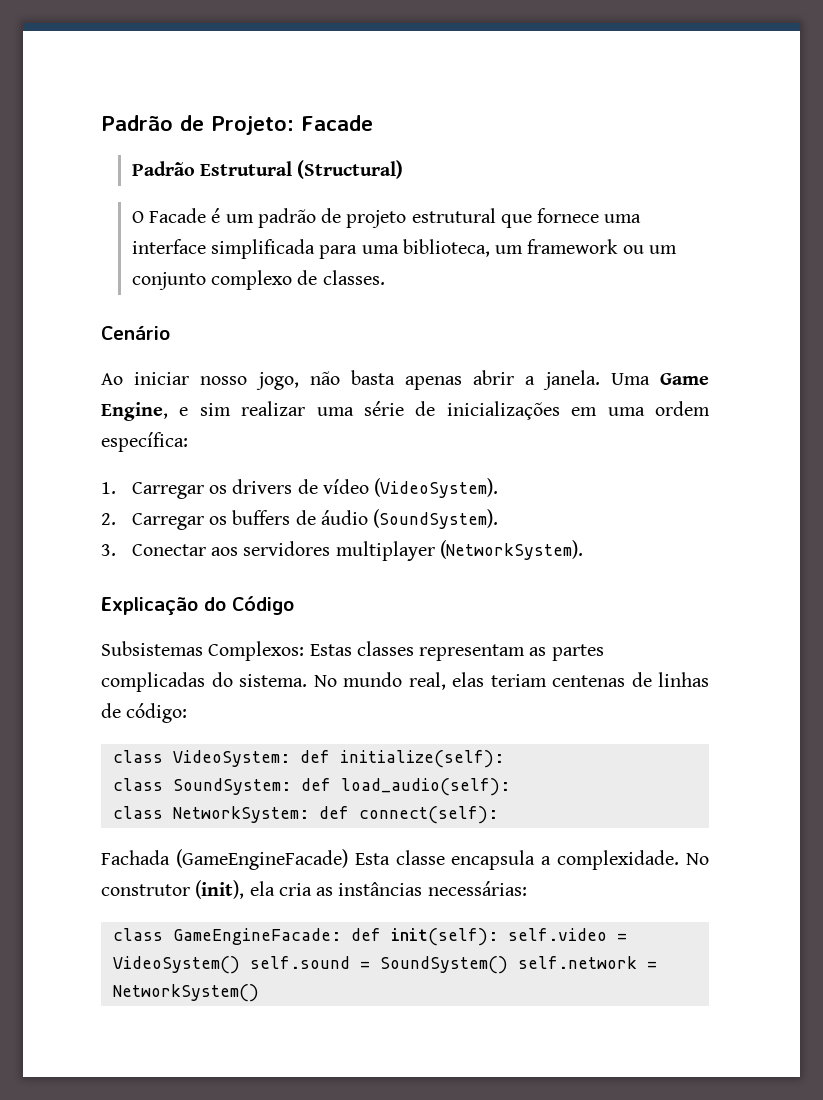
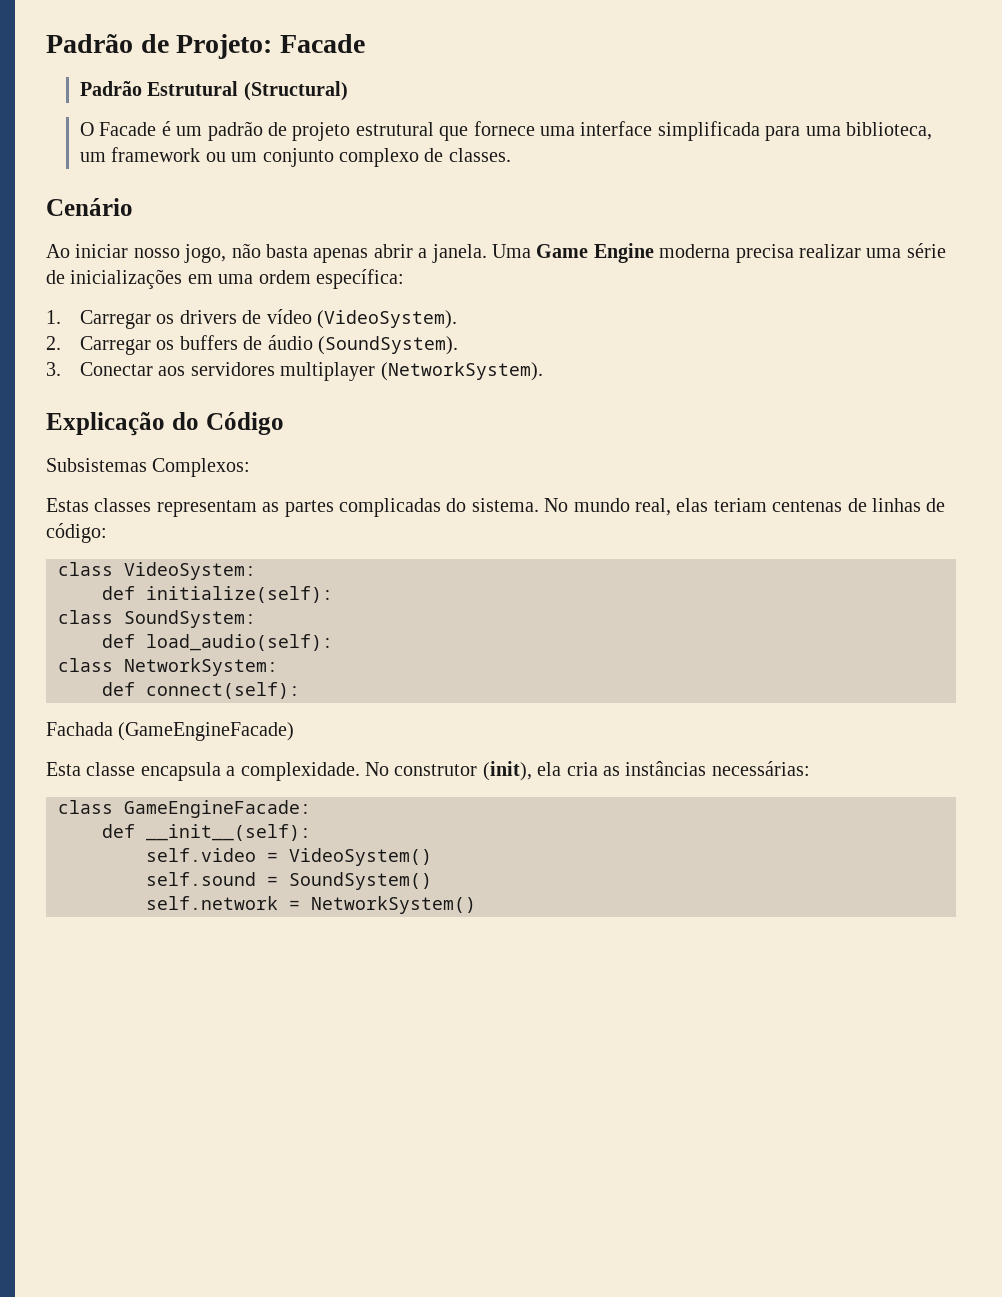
- Uma Game Engine, e sim realizar uma série de inicializações em uma ordem específica:
+ Uma Game Engine moderna precisa realizar uma série de inicializações em uma ordem específica:
- Subsistemas Complexos: Estas classes representam as partes complicadas do sistema.
+ Subsistemas Complexos:
+ Estas classes representam as partes complicadas do sistema.
- class VideoSystem: def initialize(self):
+ class VideoSystem:
+ def initialize(self):
- class SoundSystem: def load_audio(self):
+ class SoundSystem:
+ def load_audio(self):
- class NetworkSystem: def connect(self):
+ class NetworkSystem:
+ def connect(self):
- Fachada (GameEngineFacade) Esta classe encapsula a complexidade.
+ Fachada (GameEngineFacade)
+ Esta classe encapsula a complexidade.
- class GameEngineFacade: def init(self): self.video = VideoSystem() self.sound = SoundSystem() self.network = NetworkSystem()
+ class GameEngineFacade:
+ def __init__(self):
+ self.video = VideoSystem()
+ self.sound = SoundSystem()
+ self.network = NetworkSystem()

